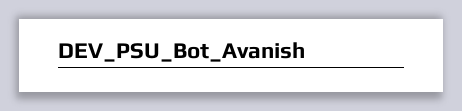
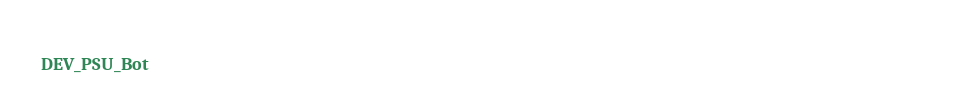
- DEV_PSU_Bot_Avanish
+ DEV_PSU_Bot

